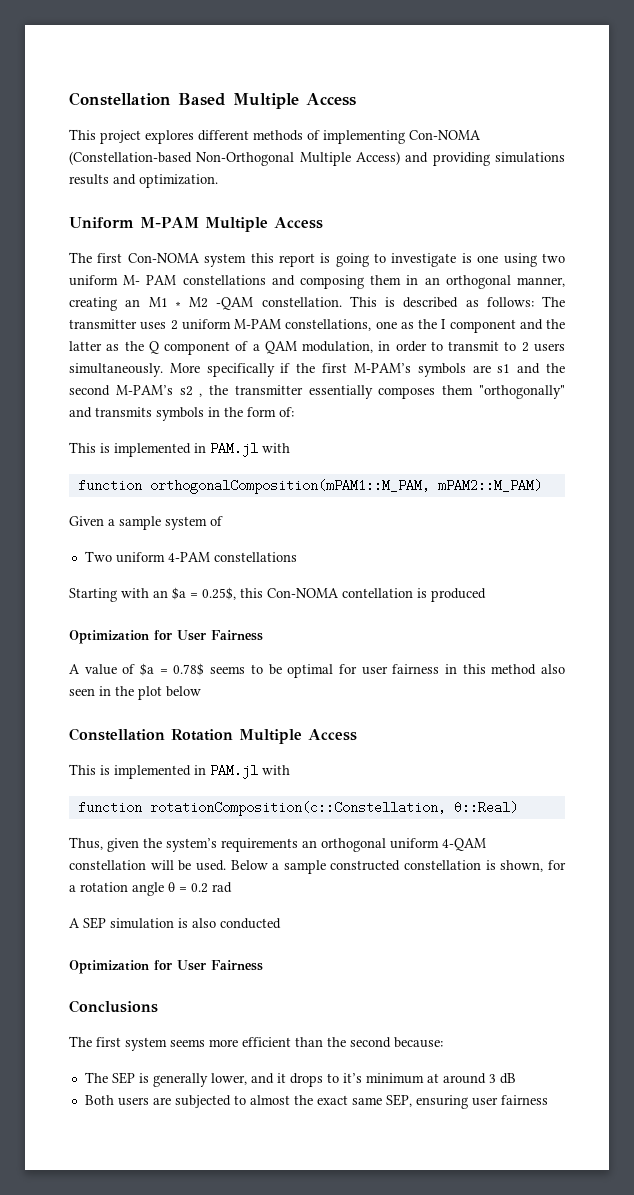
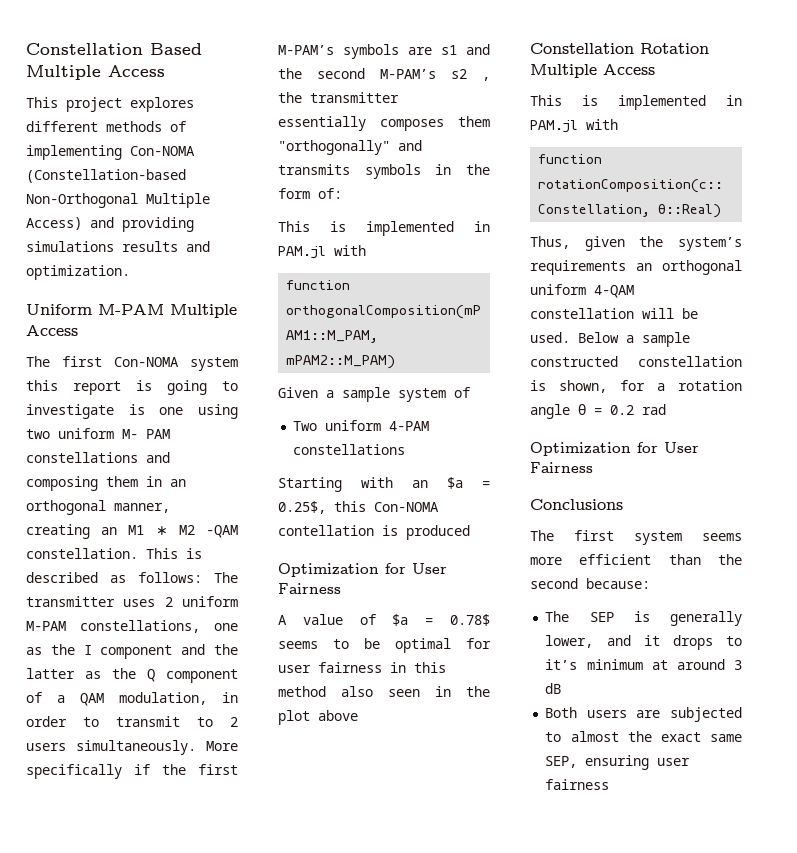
- A value of $a = 0.78$ seems to be optimal for user fairness in this method also seen in the plot below
+ A value of $a = 0.78$ seems to be optimal for user fairness in this method also seen in the plot above
- A SEP simulation is also conducted

